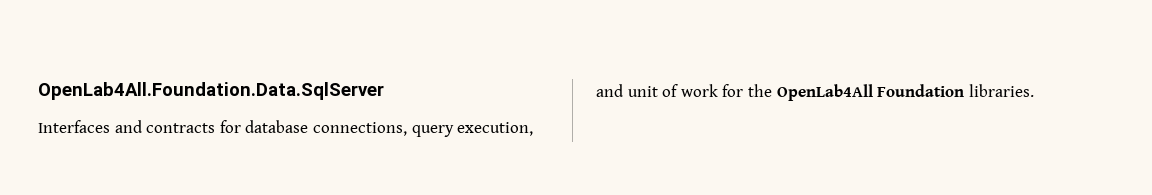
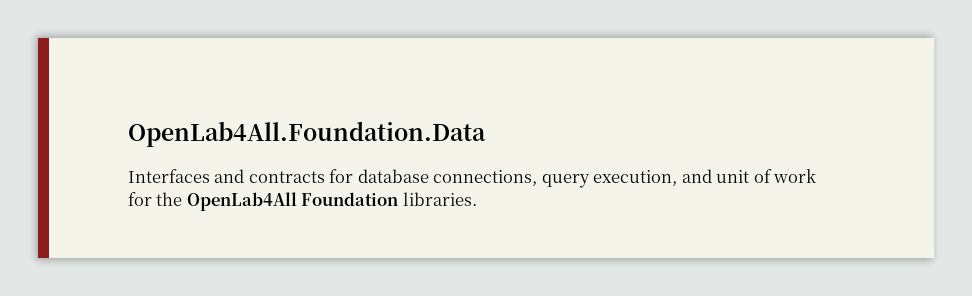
- OpenLab4All.Foundation.Data.SqlServer
+ OpenLab4All.Foundation.Data

